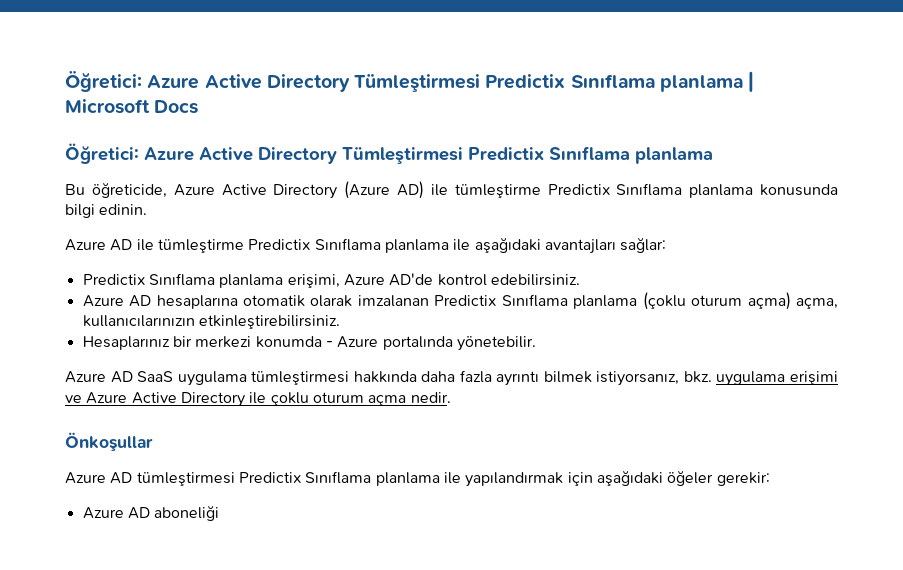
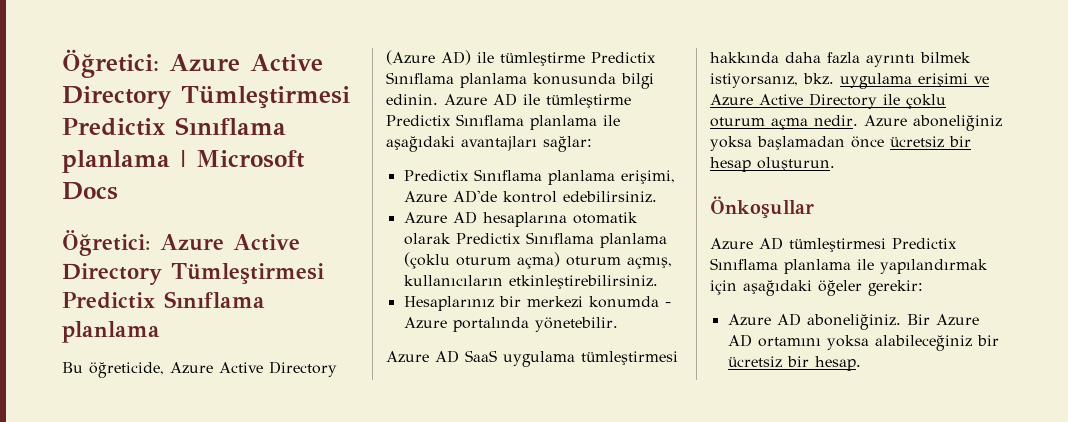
- Bu öğreticide, Azure Active Directory (Azure AD) ile tümleştirme Predictix Sınıflama planlama konusunda bilgi edinin.
- Azure AD ile tümleştirme Predictix Sınıflama planlama ile aşağıdaki avantajları sağlar:
+ Bu öğreticide, Azure Active Directory (Azure AD) ile tümleştirme Predictix Sınıflama planlama konusunda bilgi edinin. Azure AD ile tümleştirme Predictix Sınıflama planlama ile aşağıdaki avantajları sağlar:
- Azure AD hesaplarına otomatik olarak imzalanan Predictix Sınıflama planlama (çoklu oturum açma) açma, kullanıcılarınızın etkinleştirebilirsiniz.
+ Azure AD hesaplarına otomatik olarak Predictix Sınıflama planlama (çoklu oturum açma) oturum açmış, kullanıcıların etkinleştirebilirsiniz.
+ Azure aboneliğiniz yoksa başlamadan önce ücretsiz bir hesap oluşturun.
- Azure AD aboneliği
+ Azure AD aboneliğiniz. Bir Azure AD ortamını yoksa alabileceğiniz bir ücretsiz bir hesap.

